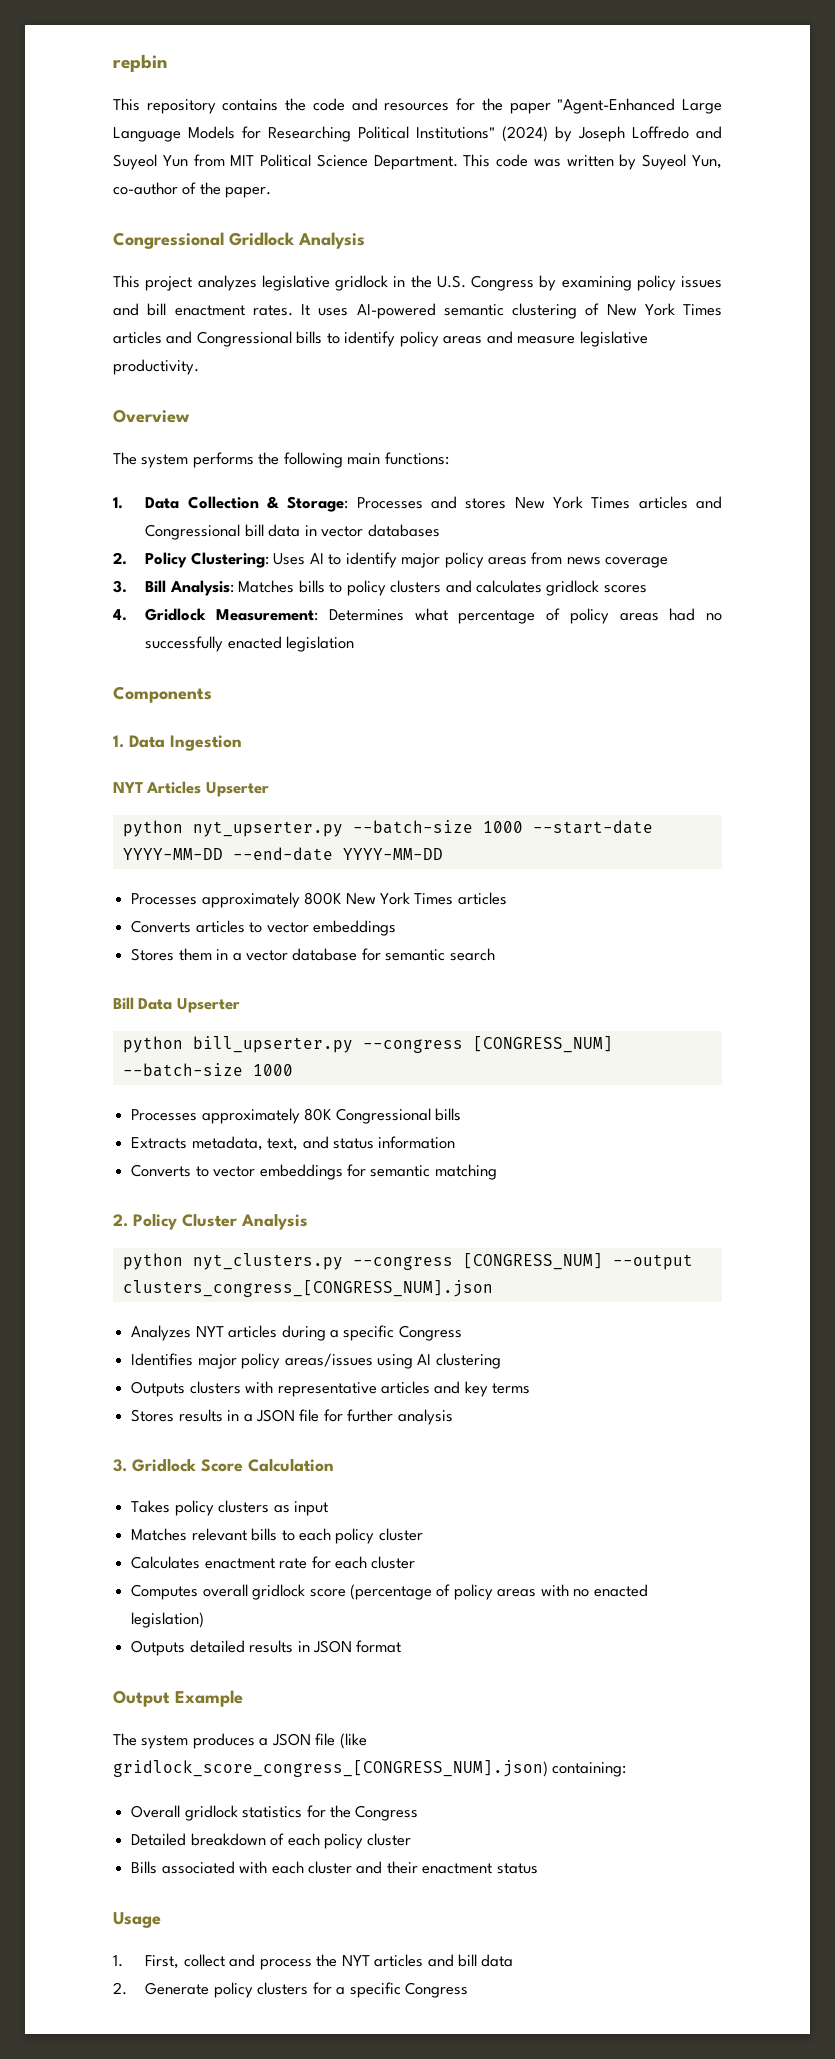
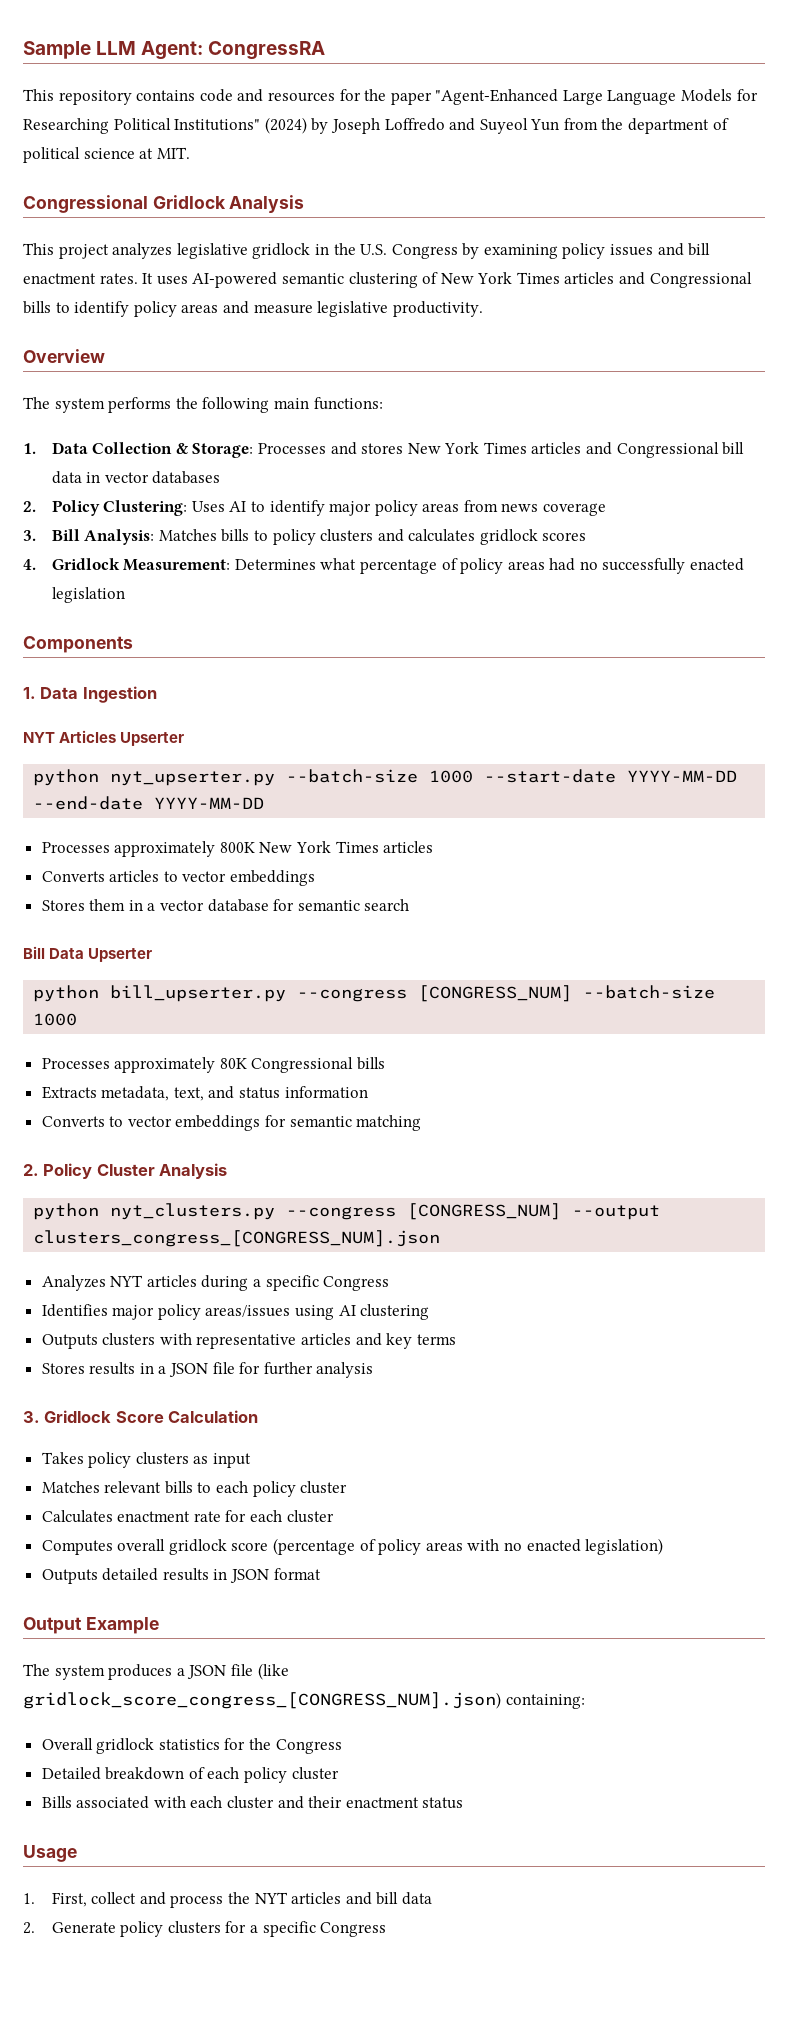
- repbin
+ Sample LLM Agent: CongressRA
- This repository contains the code and resources for the paper "Agent-Enhanced Large Language Models for Researching Political Institutions" (2024) by Joseph Loffredo and Suyeol Yun from MIT Political Science Department. This code was written by Suyeol Yun, co-author of the paper.
+ This repository contains code and resources for the paper "Agent-Enhanced Large Language Models for Researching Political Institutions" (2024) by Joseph Loffredo and Suyeol Yun from the department of political science at MIT.

